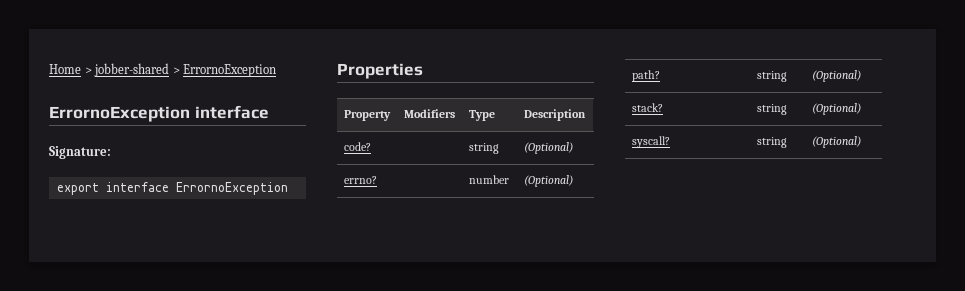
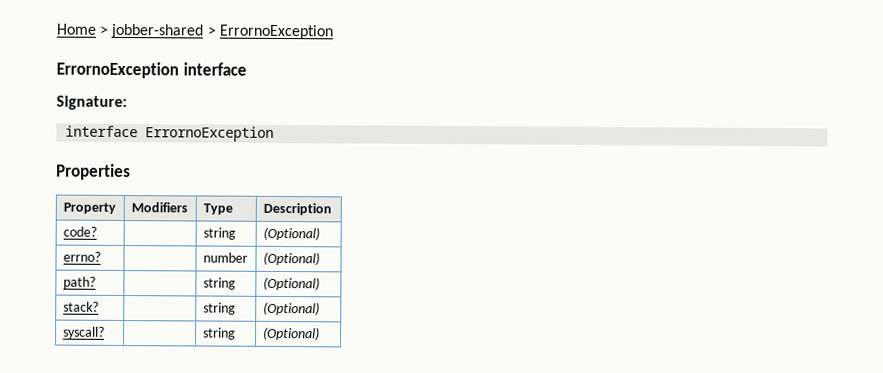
- export interface ErrornoException
+ interface ErrornoException

